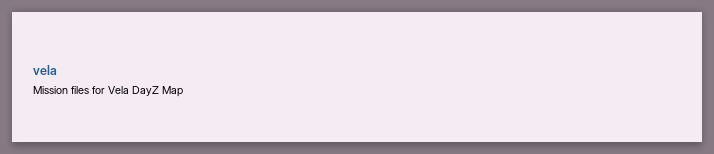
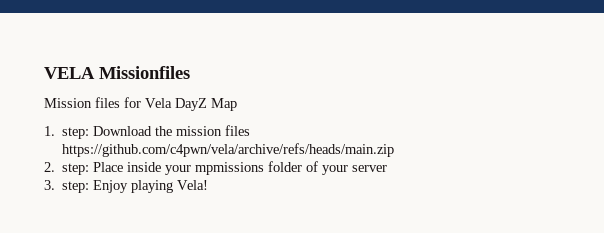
- vela
+ VELA Missionfiles
+ 1. step: Download the mission files https://github.com/c4pwn/vela/archive/refs/heads/main.zip
+ 2. step: Place inside your mpmissions folder of your server
+ 3. step: Enjoy playing Vela!

